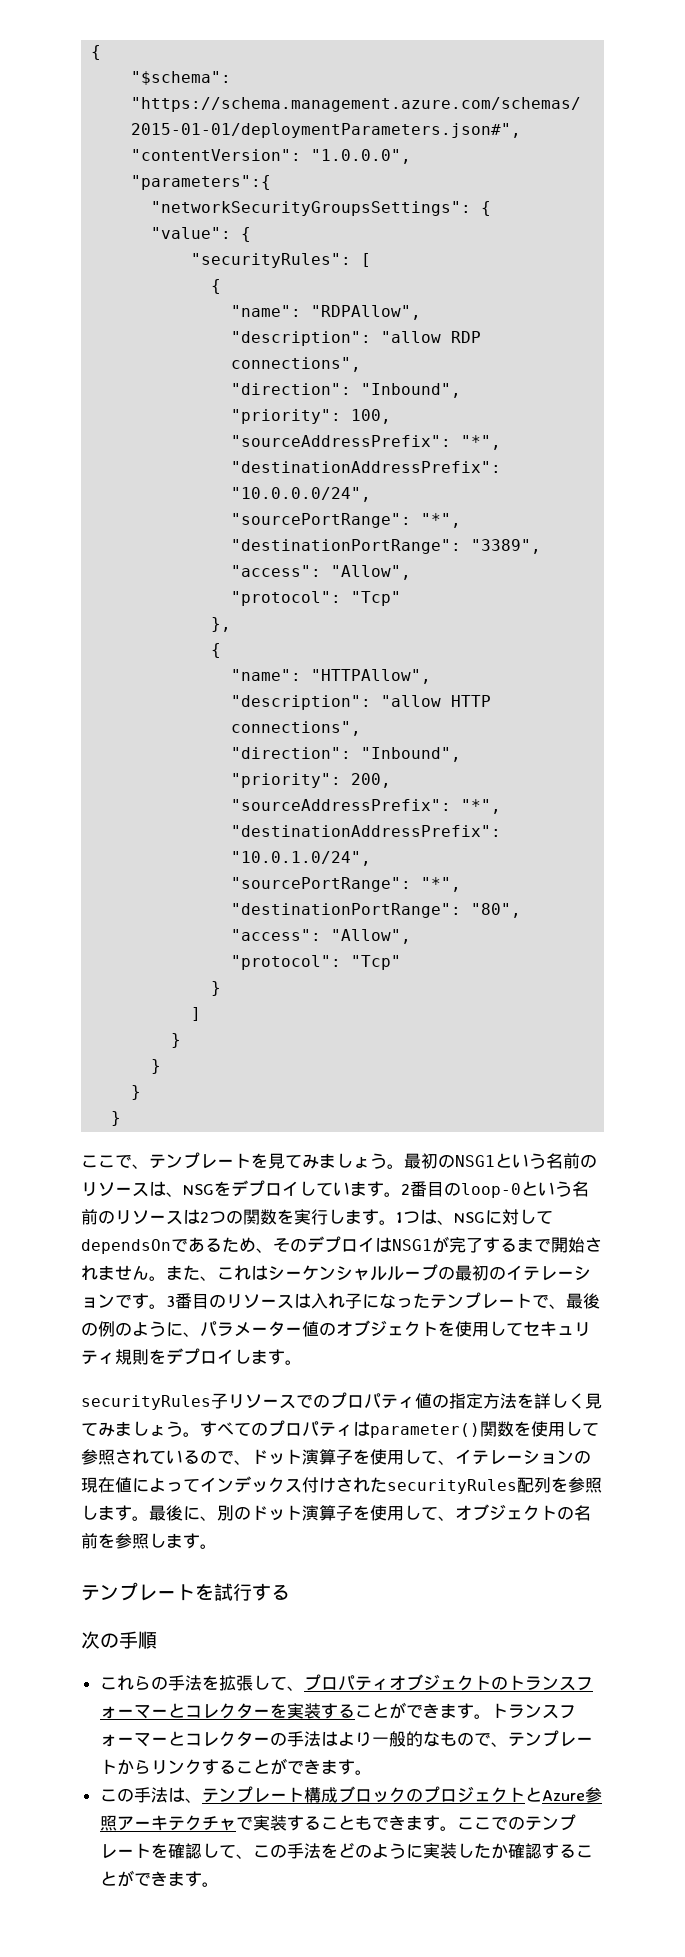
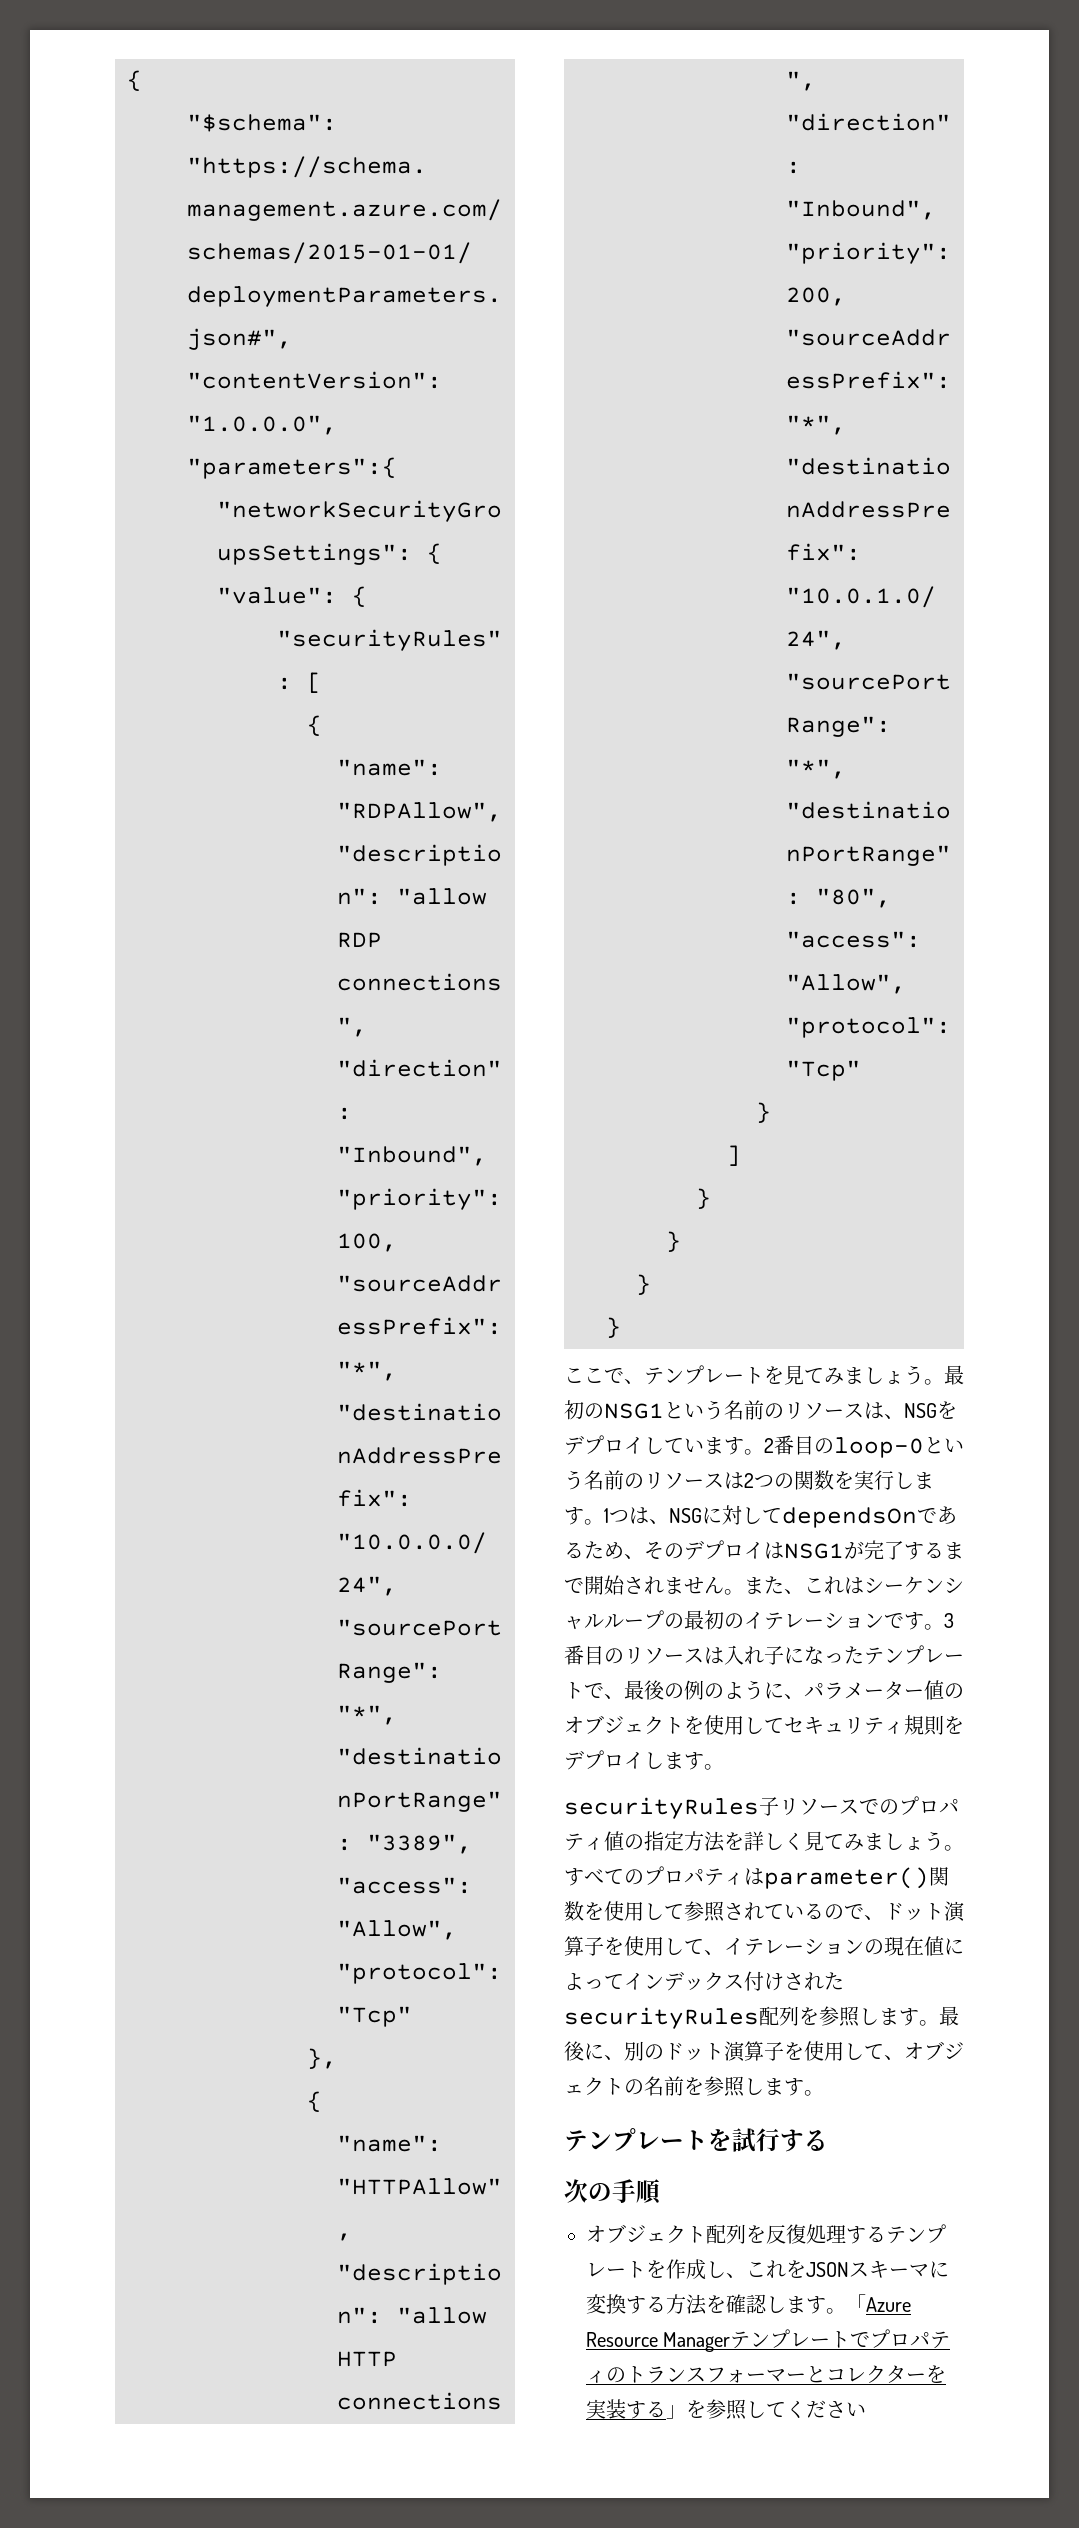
- これらの手法を拡張して、プロパティオブジェクトのトランスフォーマーとコレクターを実装することができます。トランスフォーマーとコレクターの手法はより一般的なもので、テンプレートからリンクすることができます。
- この手法は、テンプレート構成ブロックのプロジェクトとAzure参照アーキテクチャで実装することもできます。ここでのテンプレートを確認して、この手法をどのように実装したか確認することができます。
+ オブジェクト配列を反復処理するテンプレートを作成し、これをJSONスキーマに変換する方法を確認します。「Azure Resource Managerテンプレートでプロパティのトランスフォーマーとコレクターを実装する」を参照してください

